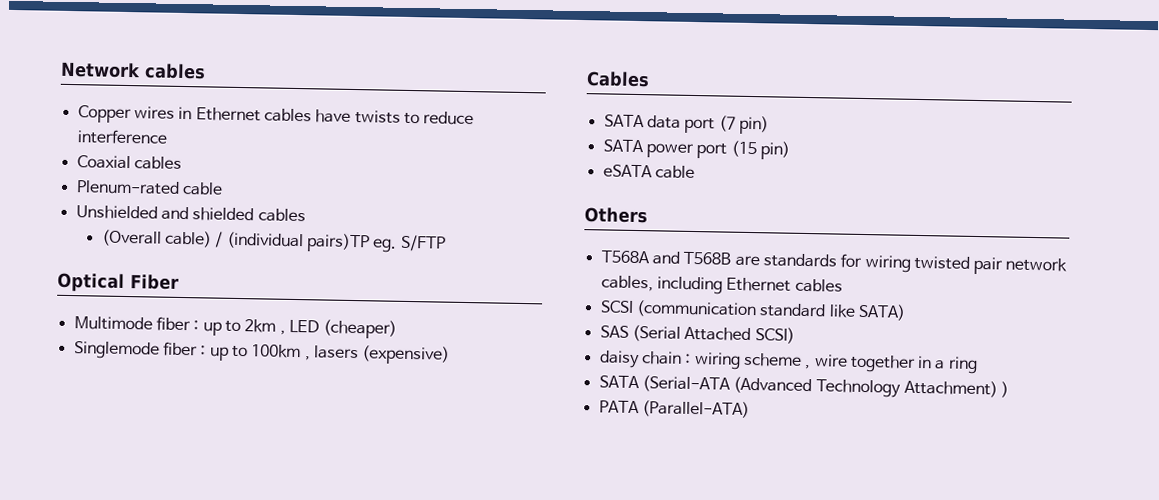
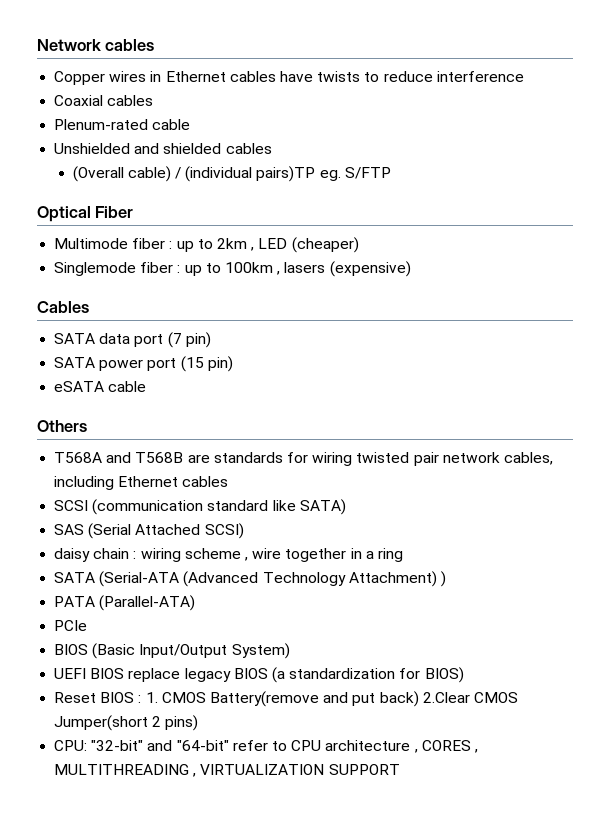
+ PCIe
+ BIOS (Basic Input/Output System)
+ UEFI BIOS replace legacy BIOS (a standardization for BIOS)
+ Reset BIOS : 1. CMOS Battery(remove and put back) 2.Clear CMOS Jumper(short 2 pins)
+ CPU: "32-bit" and "64-bit" refer to CPU architecture , CORES , MULTITHREADING , VIRTUALIZATION SUPPORT

